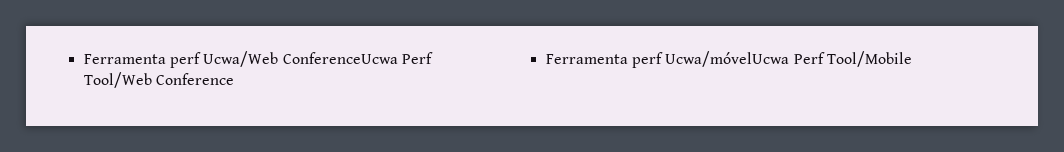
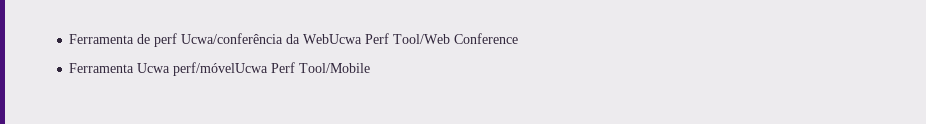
- Ferramenta perf Ucwa/Web ConferenceUcwa Perf Tool/Web Conference
+ Ferramenta de perf Ucwa/conferência da WebUcwa Perf Tool/Web Conference
- Ferramenta perf Ucwa/móvelUcwa Perf Tool/Mobile
+ Ferramenta Ucwa perf/móvelUcwa Perf Tool/Mobile

